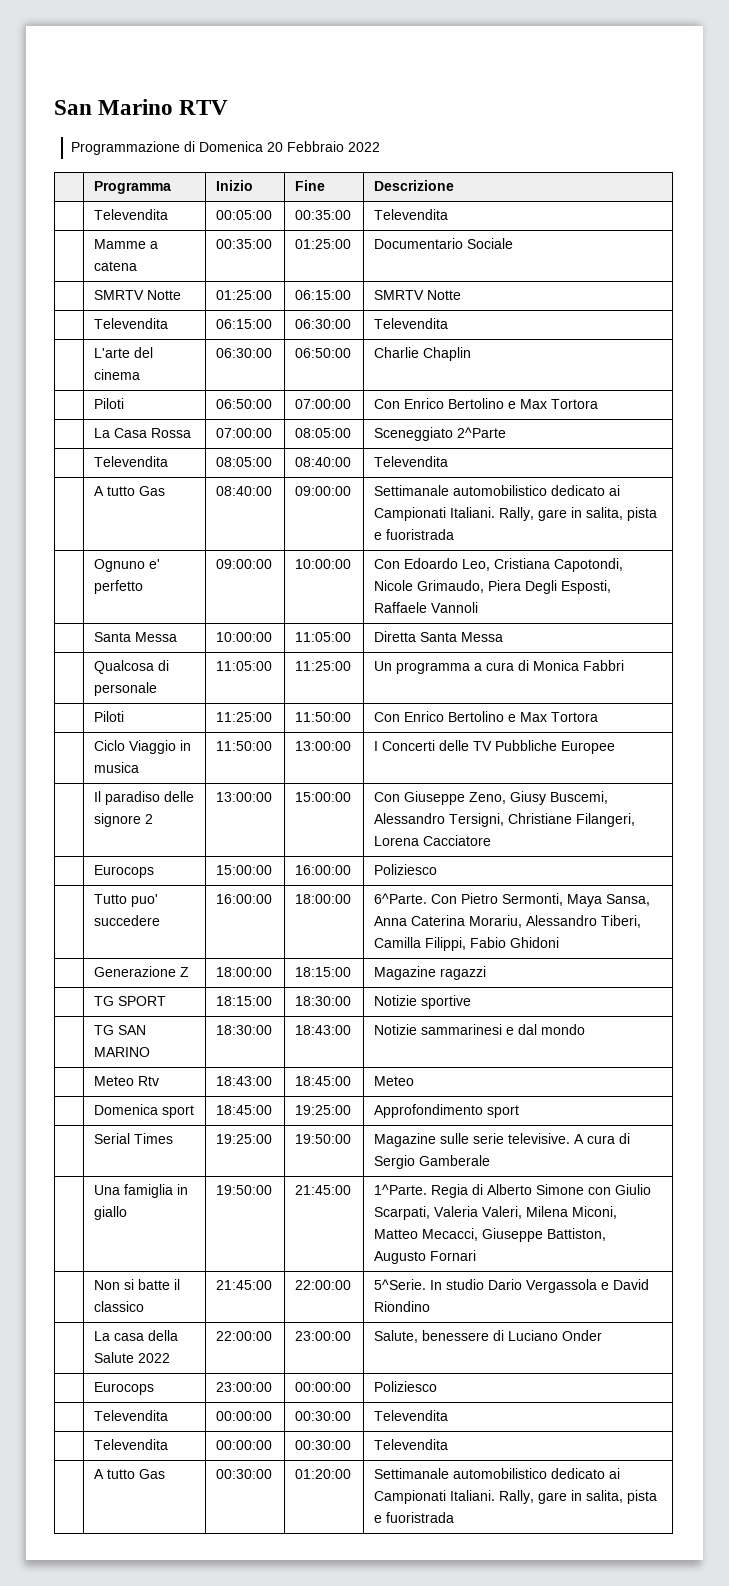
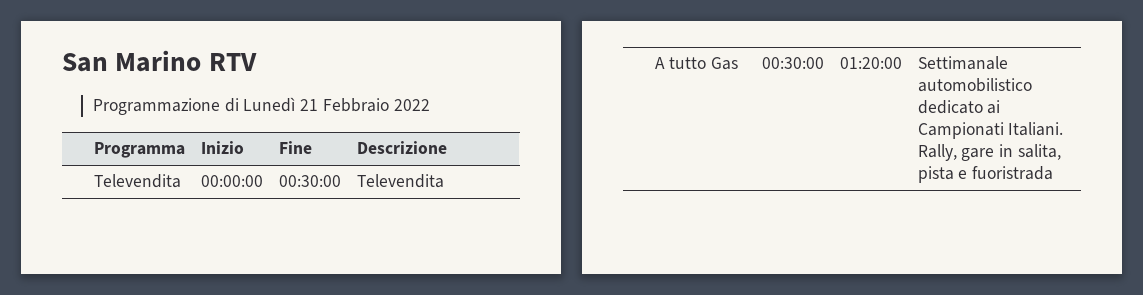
- Programmazione di Domenica 20 Febbraio 2022
+ Programmazione di Lunedì 21 Febbraio 2022
- | Televendita | 00:05:00 | 00:35:00 | Televendita
- | Mamme a catena | 00:35:00 | 01:25:00 | Documentario Sociale
- | SMRTV Notte | 01:25:00 | 06:15:00 | SMRTV Notte
- | Televendita | 06:15:00 | 06:30:00 | Televendita
- | L'arte del cinema | 06:30:00 | 06:50:00 | Charlie Chaplin
- | Piloti | 06:50:00 | 07:00:00 | Con Enrico Bertolino e Max Tortora
- | La Casa Rossa | 07:00:00 | 08:05:00 | Sceneggiato 2^Parte
- | Televendita | 08:05:00 | 08:40:00 | Televendita
- | A tutto Gas | 08:40:00 | 09:00:00 | Settimanale automobilistico dedicato ai Campionati Italiani. Rally, gare in salita, pista e fuoristrada
- | Ognuno e' perfetto | 09:00:00 | 10:00:00 | Con Edoardo Leo, Cristiana Capotondi, Nicole Grimaudo, Piera Degli Esposti, Raffaele Vannoli
- | Santa Messa | 10:00:00 | 11:05:00 | Diretta Santa Messa
- | Qualcosa di personale | 11:05:00 | 11:25:00 | Un programma a cura di Monica Fabbri
- | Piloti | 11:25:00 | 11:50:00 | Con Enrico Bertolino e Max Tortora
- | Ciclo Viaggio in musica | 11:50:00 | 13:00:00 | I Concerti delle TV Pubbliche Europee
- | Il paradiso delle signore 2 | 13:00:00 | 15:00:00 | Con Giuseppe Zeno, Giusy Buscemi, Alessandro Tersigni, Christiane Filangeri, Lorena Cacciatore
- | Eurocops | 15:00:00 | 16:00:00 | Poliziesco
- | Tutto puo' succedere | 16:00:00 | 18:00:00 | 6^Parte. Con Pietro Sermonti, Maya Sansa, Anna Caterina Morariu, Alessandro Tiberi, Camilla Filippi, Fabio Ghidoni
- | Generazione Z | 18:00:00 | 18:15:00 | Magazine ragazzi
- | TG SPORT | 18:15:00 | 18:30:00 | Notizie sportive
- | TG SAN MARINO | 18:30:00 | 18:43:00 | Notizie sammarinesi e dal mondo
- | Meteo Rtv | 18:43:00 | 18:45:00 | Meteo
- | Domenica sport | 18:45:00 | 19:25:00 | Approfondimento sport
- | Serial Times | 19:25:00 | 19:50:00 | Magazine sulle serie televisive. A cura di Sergio Gamberale
- | Una famiglia in giallo | 19:50:00 | 21:45:00 | 1^Parte. Regia di Alberto Simone con Giulio Scarpati, Valeria Valeri, Milena Miconi, Matteo Mecacci, Giuseppe Battiston, Augusto Fornari
- | Non si batte il classico | 21:45:00 | 22:00:00 | 5^Serie. In studio Dario Vergassola e David Riondino
- | La casa della Salute 2022 | 22:00:00 | 23:00:00 | Salute, benessere di Luciano Onder
- | Eurocops | 23:00:00 | 00:00:00 | Poliziesco
- | Televendita | 00:00:00 | 00:30:00 | Televendita

